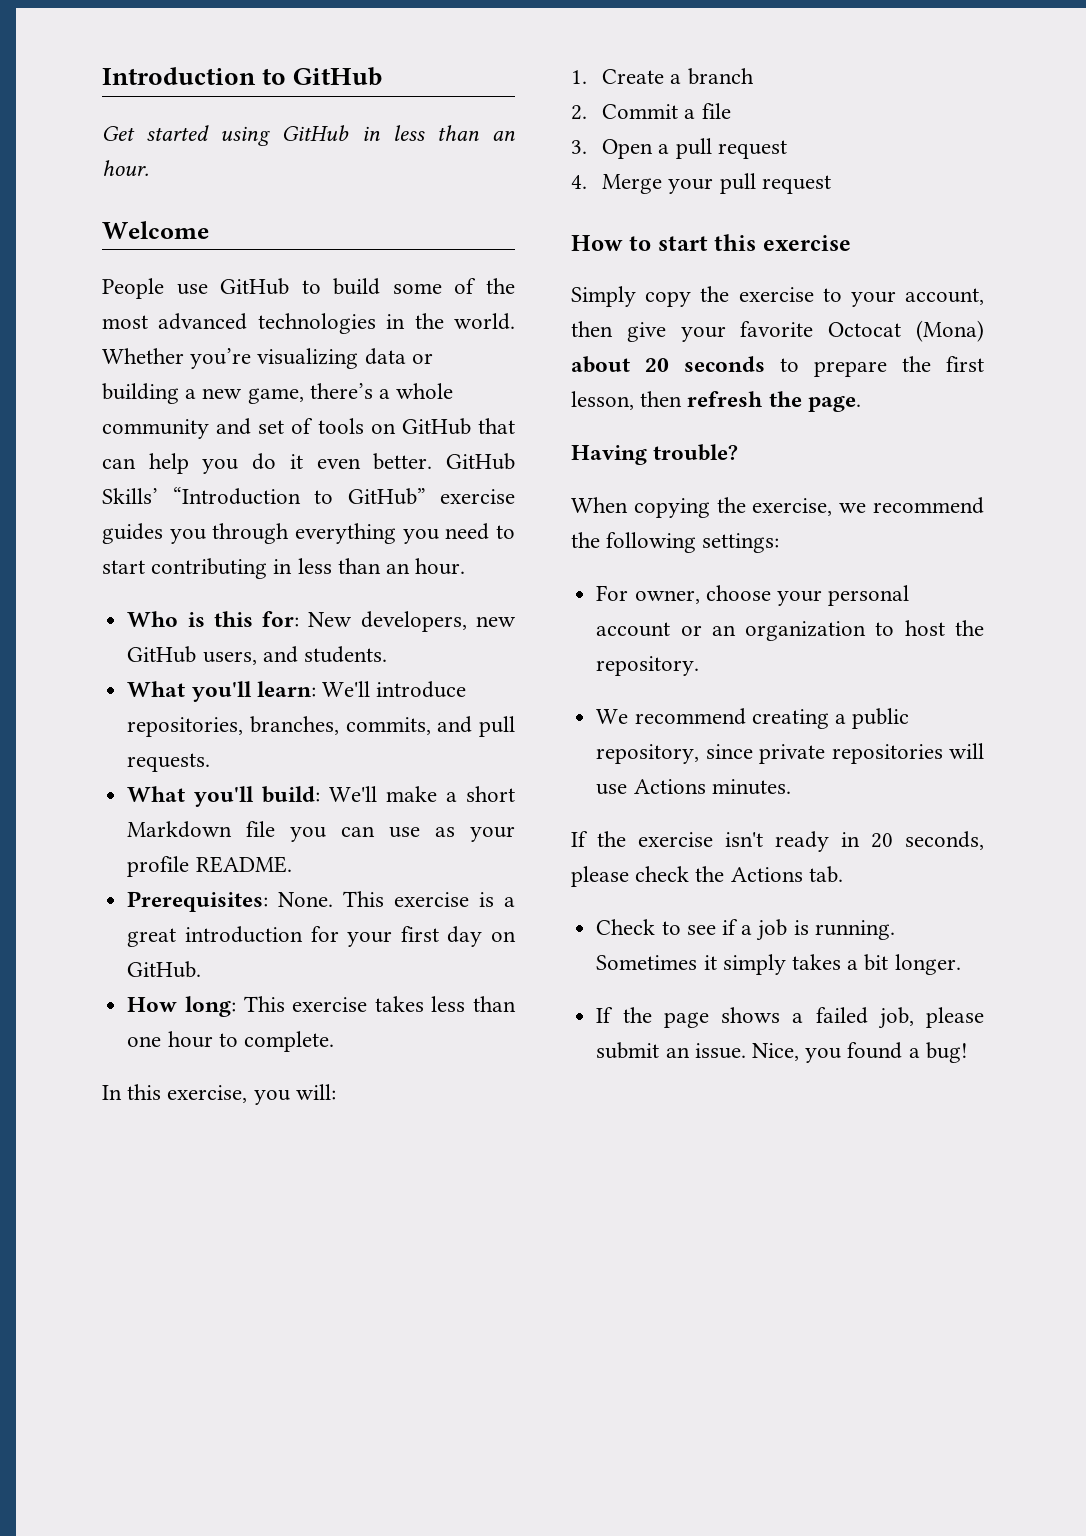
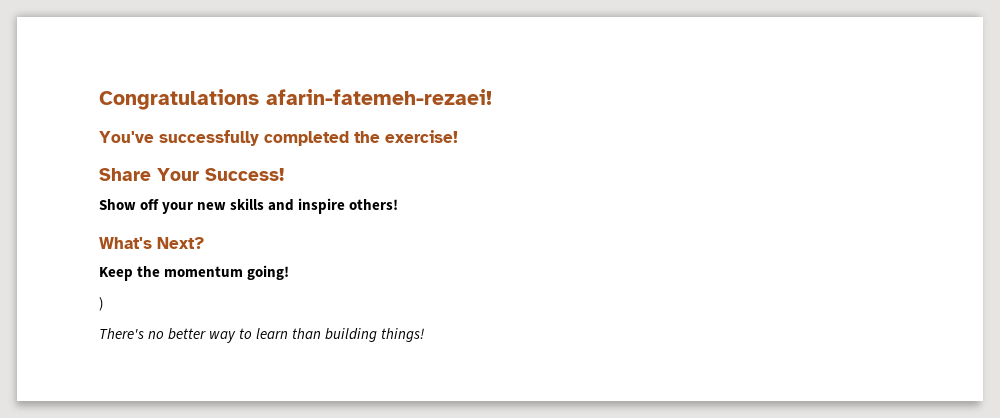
- Introduction to GitHub
- Get started using GitHub in less than an hour.
- Welcome
- People use GitHub to build some of the most advanced technologies in the world. Whether you’re visualizing data or building a new game, there’s a whole community and set of tools on GitHub that can help you do it even better. GitHub Skills’ “Introduction to GitHub” exercise guides you through everything you need to start contributing in less than an hour.
- Who is this for: New developers, new GitHub users, and students.
- What you'll learn: We'll introduce repositories, branches, commits, and pull requests.
- What you'll build: We'll make a short Markdown file you can use as your profile README.
- Prerequisites: None. This exercise is a great introduction for your first day on GitHub.
- How long: This exercise takes less than one hour to complete.
- In this exercise, you will:
- 1. Create a branch
- 2. Commit a file
- 3. Open a pull request
- 4. Merge your pull request
- How to start this exercise
- Simply copy the exercise to your account, then give your favorite Octocat (Mona) about 20 seconds to prepare the first lesson, then refresh the page.
- Having trouble?
- When copying the exercise, we recommend the following settings:
- For owner, choose your personal account or an organization to host the repository.
- We recommend creating a public repository, since private repositories will use Actions minutes.
- If the exercise isn't ready in 20 seconds, please check the Actions tab.
- Check to see if a job is running. Sometimes it simply takes a bit longer.
- If the page shows a failed job, please submit an issue. Nice, you found a bug!
+ Congratulations afarin-fatemeh-rezaei!
+ You've successfully completed the exercise!
+ Share Your Success!
+ Show off your new skills and inspire others!
+ What's Next?
+ Keep the momentum going!
+ )
+ There's no better way to learn than building things!

